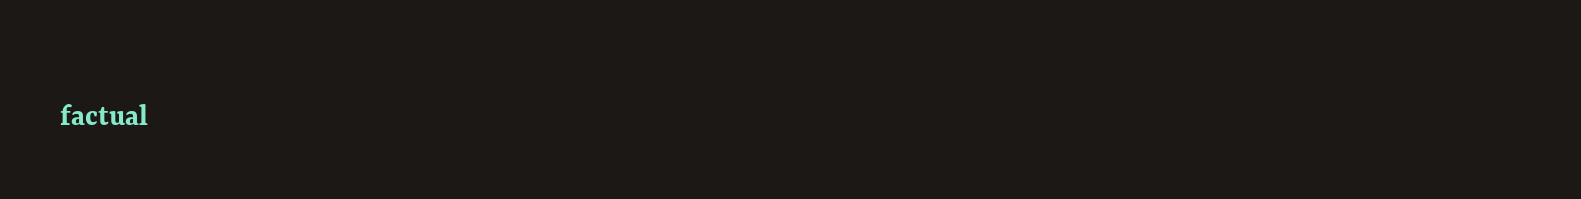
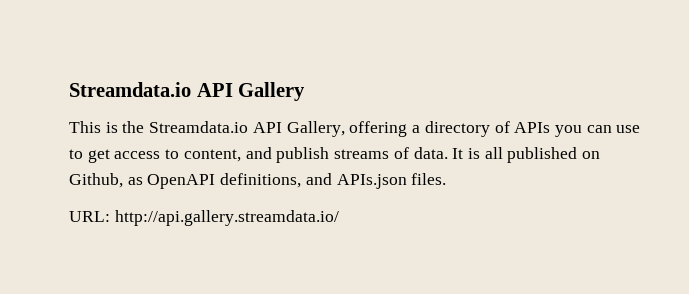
- factual
+ Streamdata.io API Gallery
+ This is the Streamdata.io API Gallery, offering a directory of APIs you can use to get access to content, and publish streams of data. It is all published on Github, as OpenAPI definitions, and APIs.json files.
+ URL: http://api.gallery.streamdata.io/

